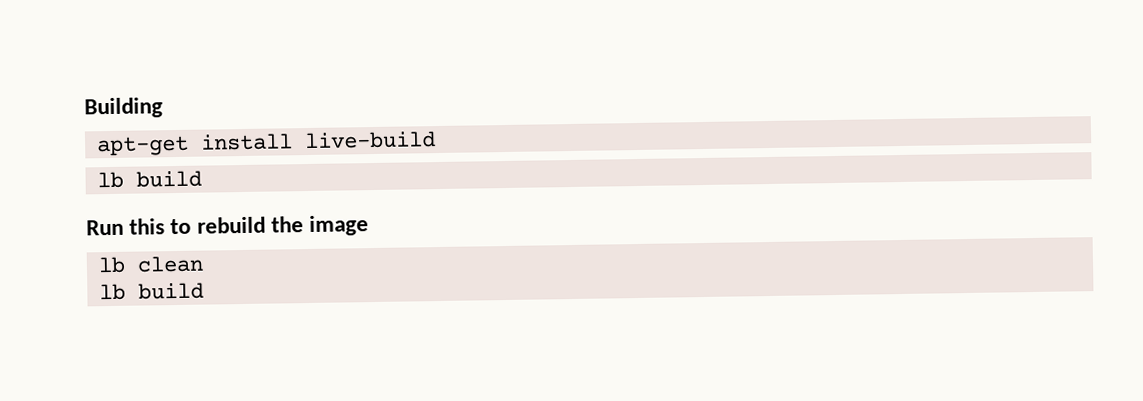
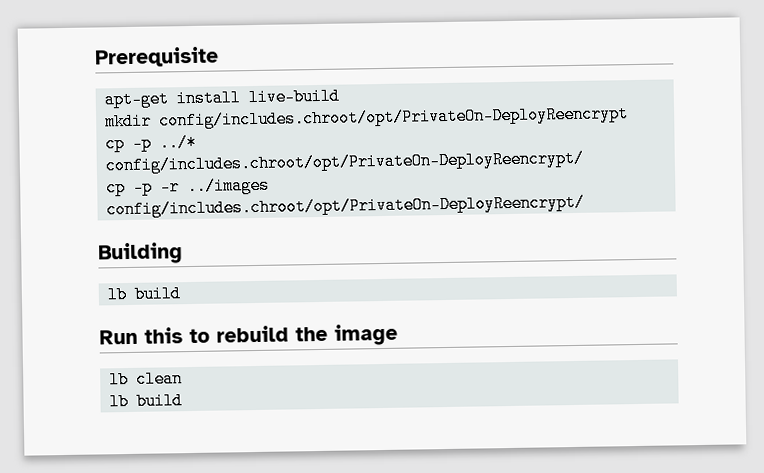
- Building
+ Prerequisite
+ mkdir config/includes.chroot/opt/PrivateOn-DeployReencrypt
+ cp -p ../* config/includes.chroot/opt/PrivateOn-DeployReencrypt/
+ cp -p -r ../images config/includes.chroot/opt/PrivateOn-DeployReencrypt/
+ Building

